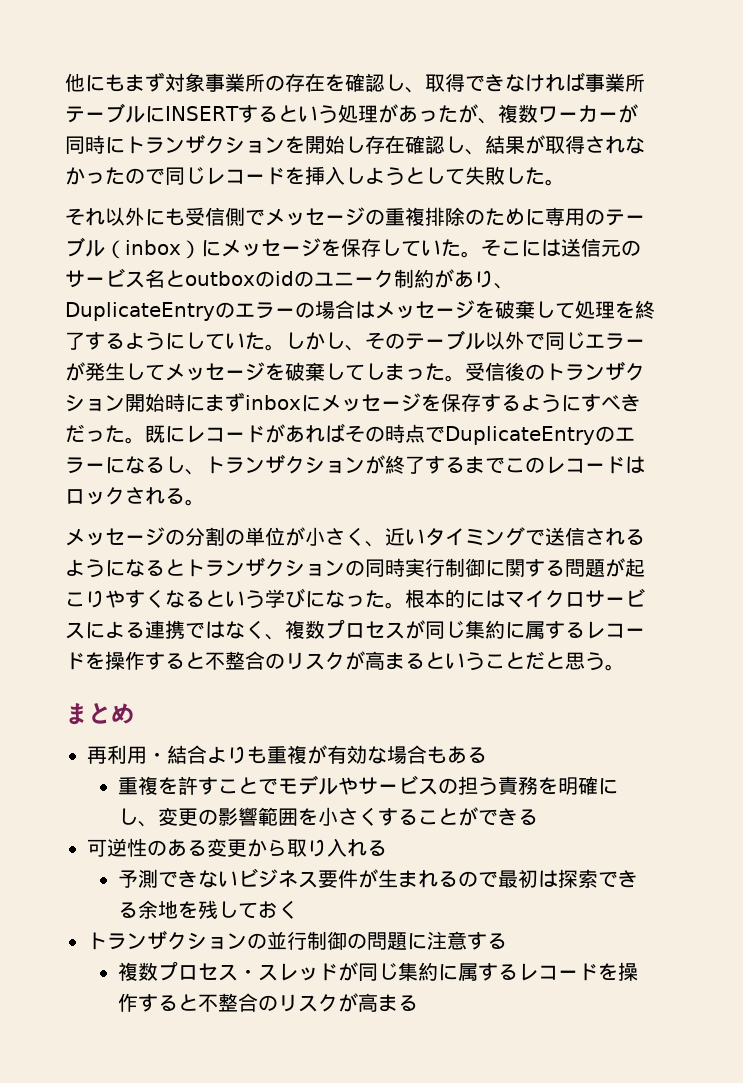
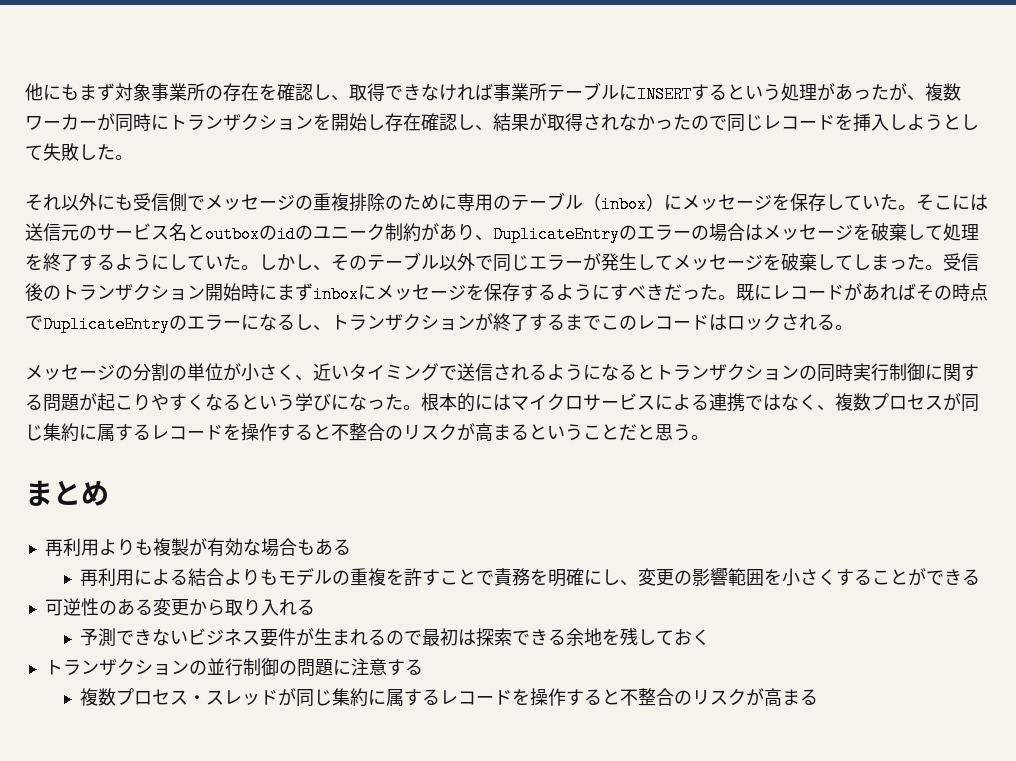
- 再利用・結合よりも重複が有効な場合もある
+ 再利用よりも複製が有効な場合もある
- 重複を許すことでモデルやサービスの担う責務を明確にし、変更の影響範囲を小さくすることができる
+ 再利用による結合よりもモデルの重複を許すことで責務を明確にし、変更の影響範囲を小さくすることができる

